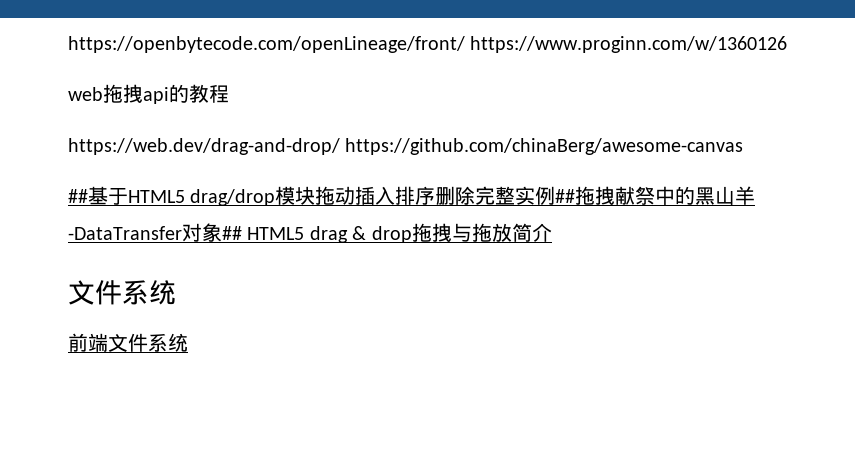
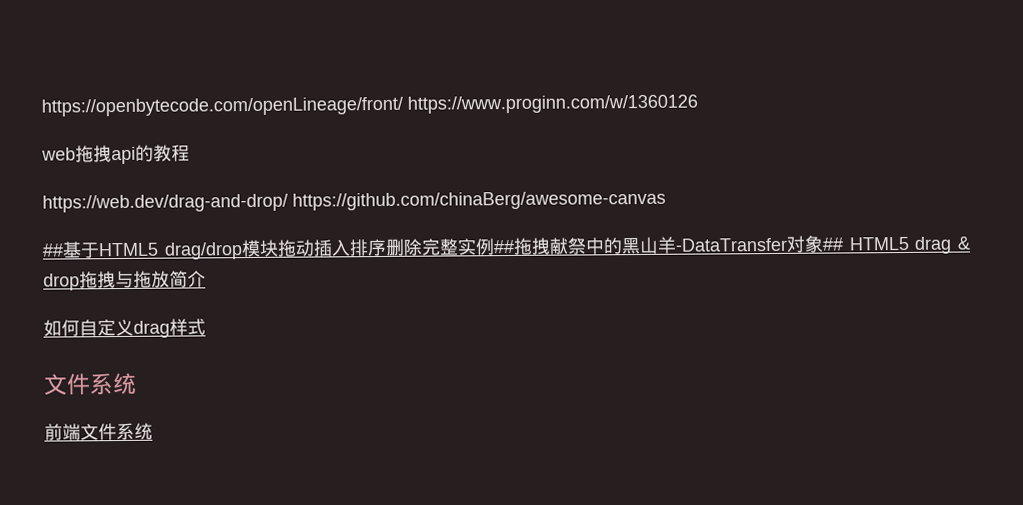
+ 如何自定义drag样式

